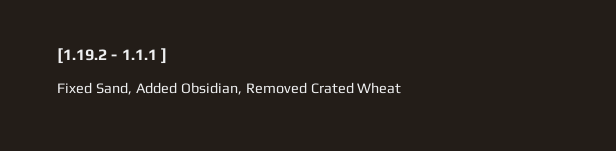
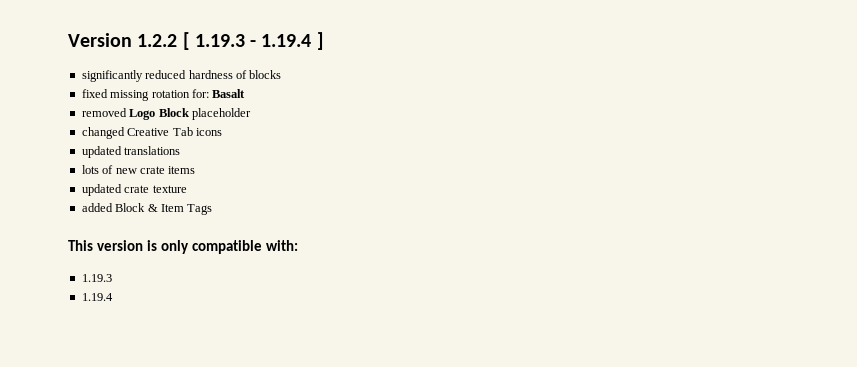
- [1.19.2 - 1.1.1 ]
- Fixed Sand, Added Obsidian, Removed Crated Wheat
+ Version 1.2.2 [ 1.19.3 - 1.19.4 ]
+ significantly reduced hardness of blocks
+ fixed missing rotation for: Basalt
+ removed Logo Block placeholder
+ changed Creative Tab icons
+ updated translations
+ lots of new crate items
+ updated crate texture
+ added Block & Item Tags
+ This version is only compatible with:
+ 1.19.3
+ 1.19.4

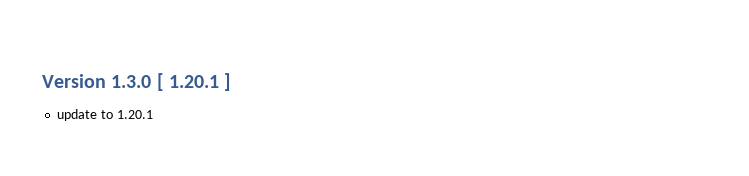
- Version 1.2.2 [ 1.19.3 - 1.19.4 ]
- significantly reduced hardness of blocks
- fixed missing rotation for: Basalt
- removed Logo Block placeholder
- changed Creative Tab icons
- updated translations
- lots of new crate items
- updated crate texture
- added Block & Item Tags
- This version is only compatible with:
- 1.19.3
- 1.19.4
+ Version 1.3.0 [ 1.20.1 ]
+ update to 1.20.1

